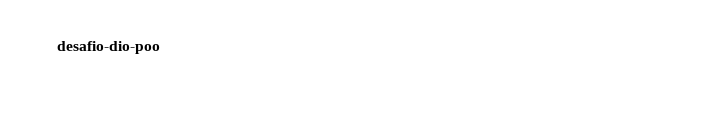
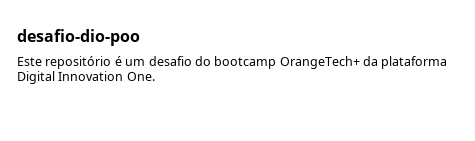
+ Este repositório é um desafio do bootcamp OrangeTech+ da plataforma Digital Innovation One.

